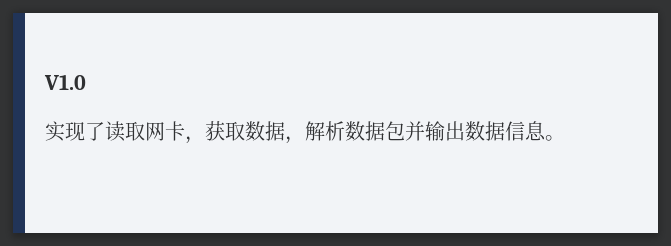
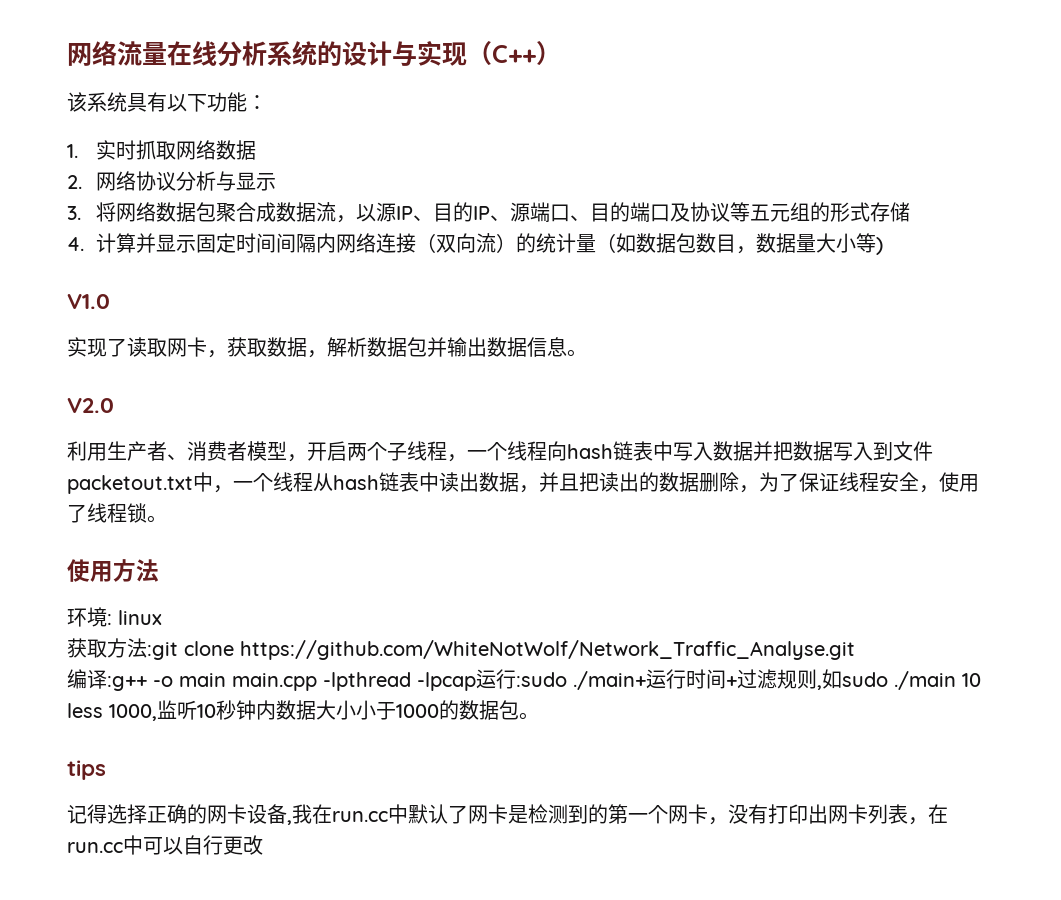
+ 网络流量在线分析系统的设计与实现（C++）
+ 该系统具有以下功能：
+ 1.实时抓取网络数据
+ 2.网络协议分析与显示
+ 3.将网络数据包聚合成数据流，以源IP、目的IP、源端口、目的端口及协议等五元组的形式存储
+ 4.计算并显示固定时间间隔内网络连接（双向流）的统计量（如数据包数目，数据量大小等)
+ V2.0
+ 利用生产者、消费者模型，开启两个子线程，一个线程向hash链表中写入数据并把数据写入到文件packetout.txt中，一个线程从hash链表中读出数据，并且把读出的数据删除，为了保证线程安全，使用了线程锁。
+ 使用方法
+ 环境: linux
+ 获取方法:git clone https://github.com/WhiteNotWolf/Network_Traffic_Analyse.git
+ 编译:g++ -o main main.cpp -lpthread -lpcap运行:sudo ./main+运行时间+过滤规则,如sudo ./main 10 less 1000,监听10秒钟内数据大小小于1000的数据包。
+ tips
+ 记得选择正确的网卡设备,我在run.cc中默认了网卡是检测到的第一个网卡，没有打印出网卡列表，在run.cc中可以自行更改

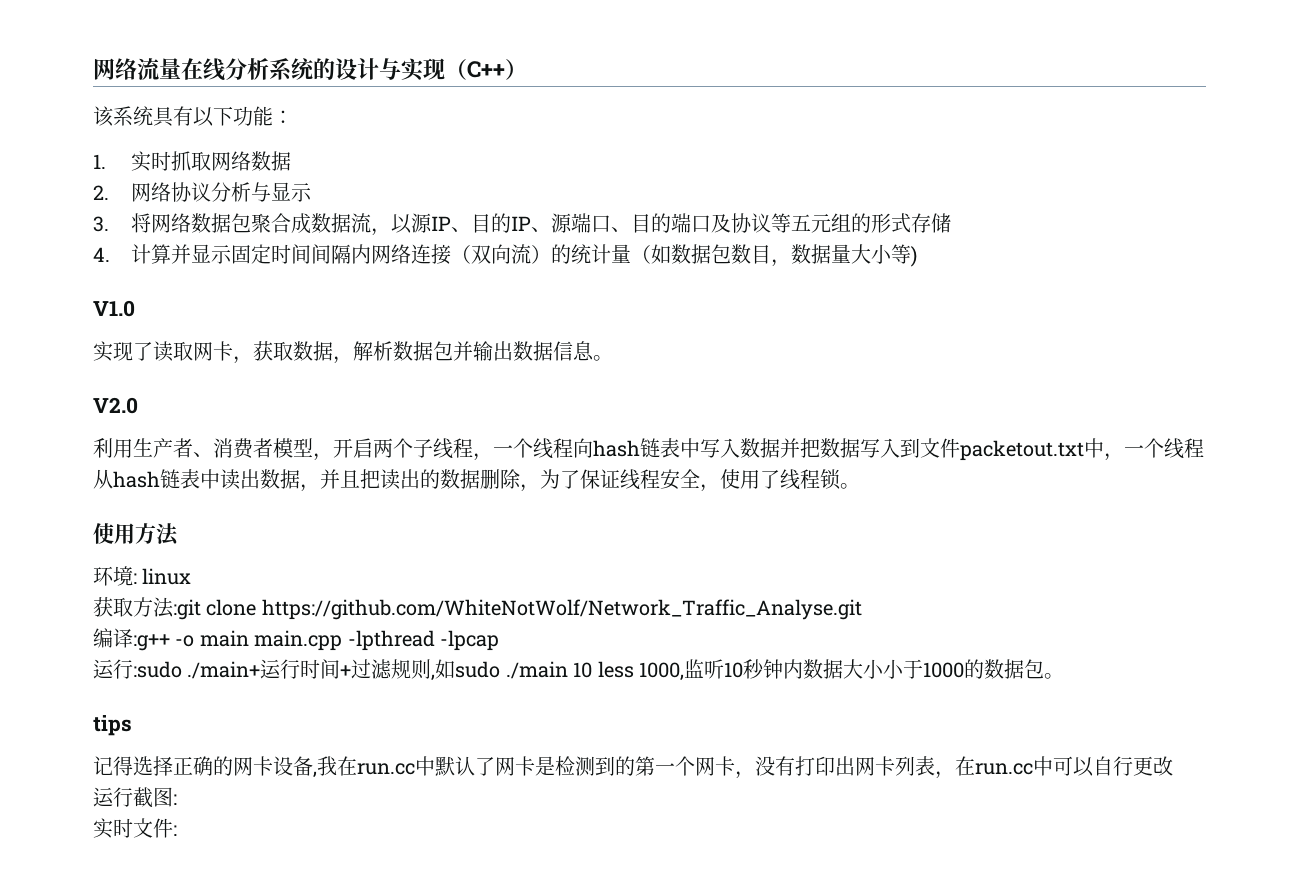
- 编译:g++ -o main main.cpp -lpthread -lpcap运行:sudo ./main+运行时间+过滤规则,如sudo ./main 10 less 1000,监听10秒钟内数据大小小于1000的数据包。
+ 编译:g++ -o main main.cpp -lpthread -lpcap
+ 运行:sudo ./main+运行时间+过滤规则,如sudo ./main 10 less 1000,监听10秒钟内数据大小小于1000的数据包。
+ 运行截图:
+ 实时文件:

